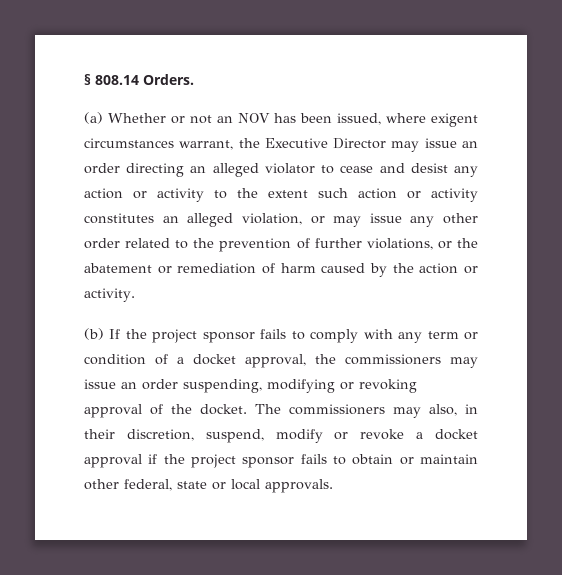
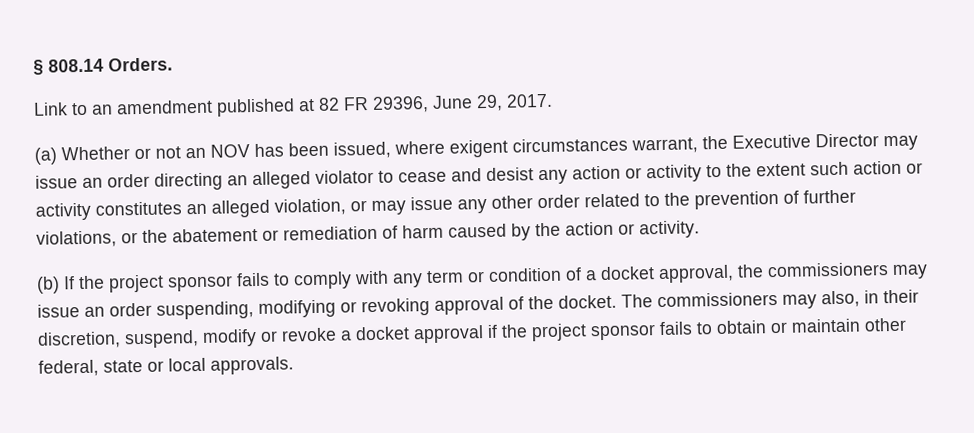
+ Link to an amendment published at 82 FR 29396, June 29, 2017.

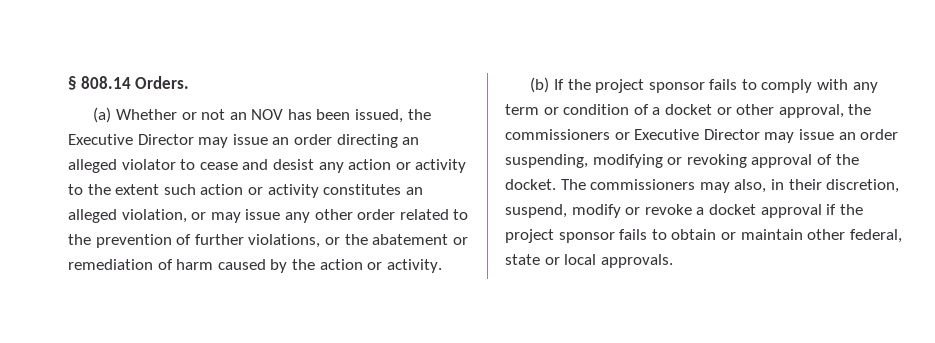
- Link to an amendment published at 82 FR 29396, June 29, 2017.
- (a) Whether or not an NOV has been issued, where exigent circumstances warrant, the Executive Director may issue an order directing an alleged violator to cease and desist any action or activity to the extent such action or activity constitutes an alleged violation, or may issue any other order related to the prevention of further violations, or the abatement or remediation of harm caused by the action or activity.
+ (a) Whether or not an NOV has been issued, the Executive Director may issue an order directing an alleged violator to cease and desist any action or activity to the extent such action or activity constitutes an alleged violation, or may issue any other order related to the prevention of further violations, or the abatement or remediation of harm caused by the action or activity.
- (b) If the project sponsor fails to comply with any term or condition of a docket approval, the commissioners may issue an order suspending, modifying or revoking approval of the docket.
+ (b) If the project sponsor fails to comply with any term or condition of a docket or other approval, the commissioners or Executive Director may issue an order suspending, modifying or revoking approval of the docket.

